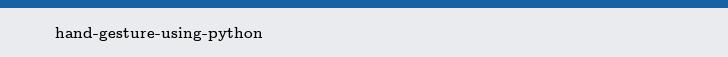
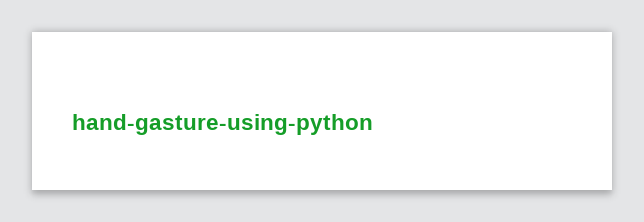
- hand-gesture-using-python
+ hand-gasture-using-python

